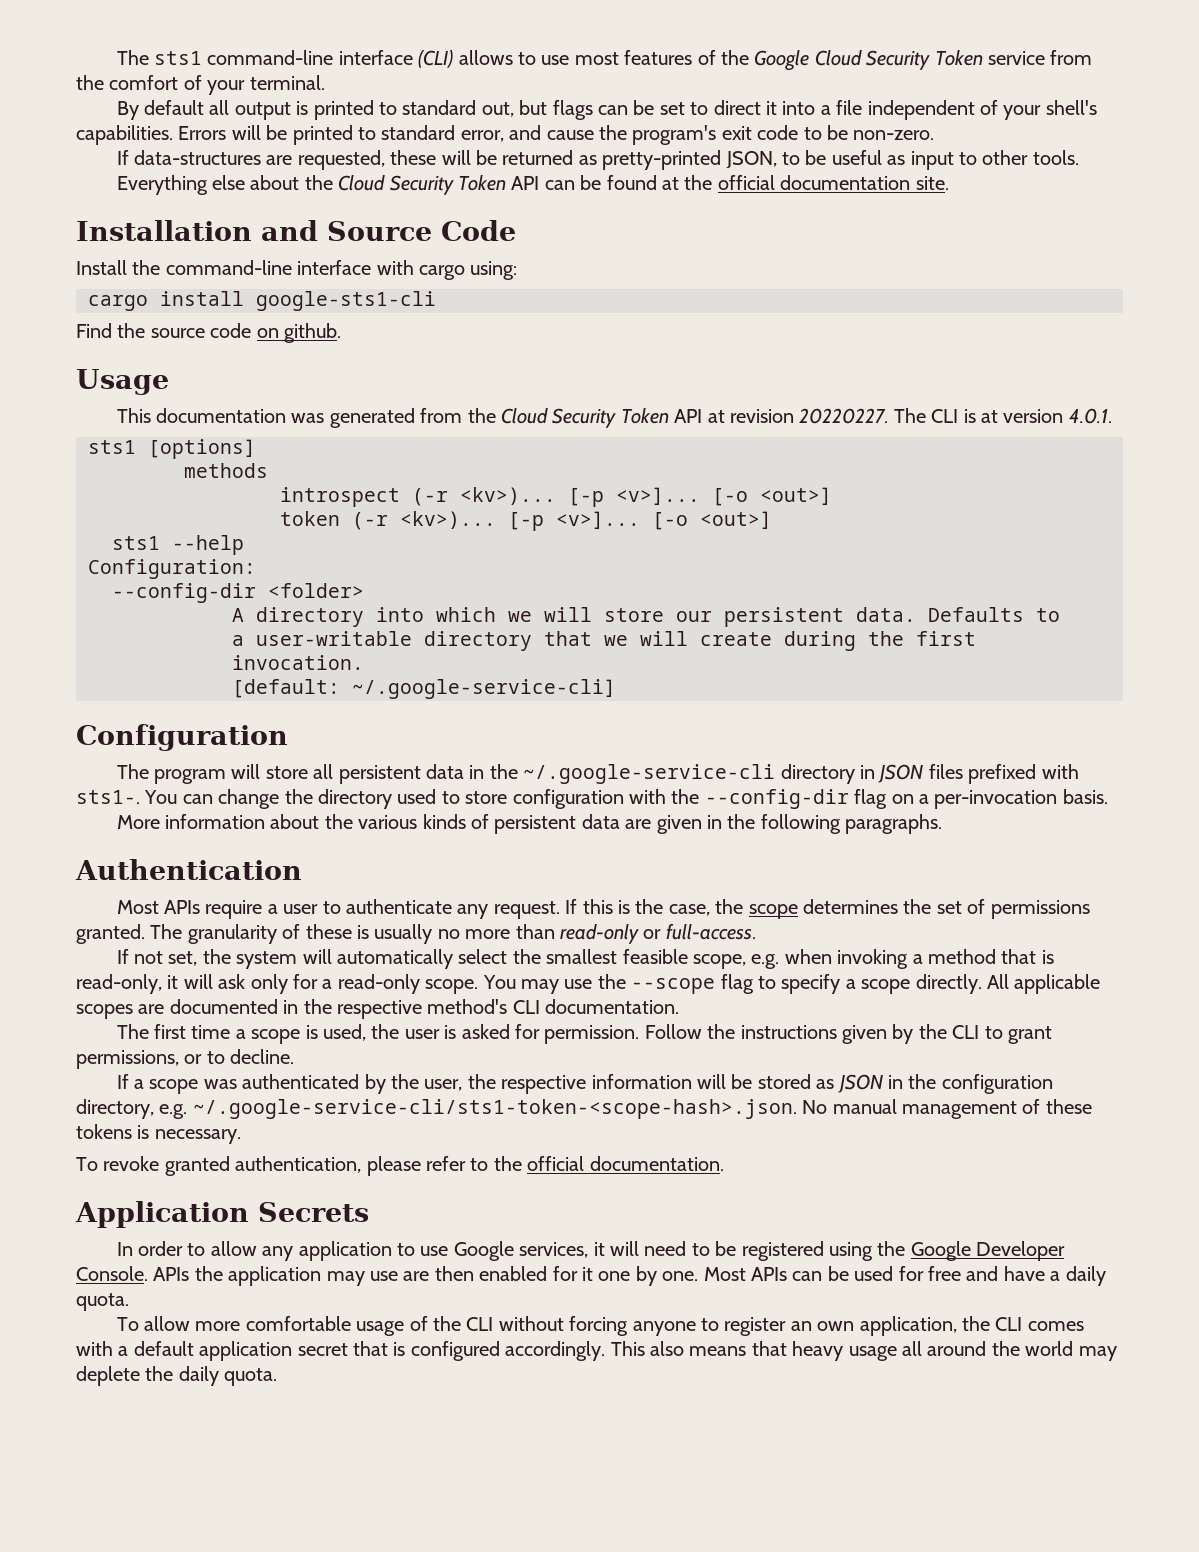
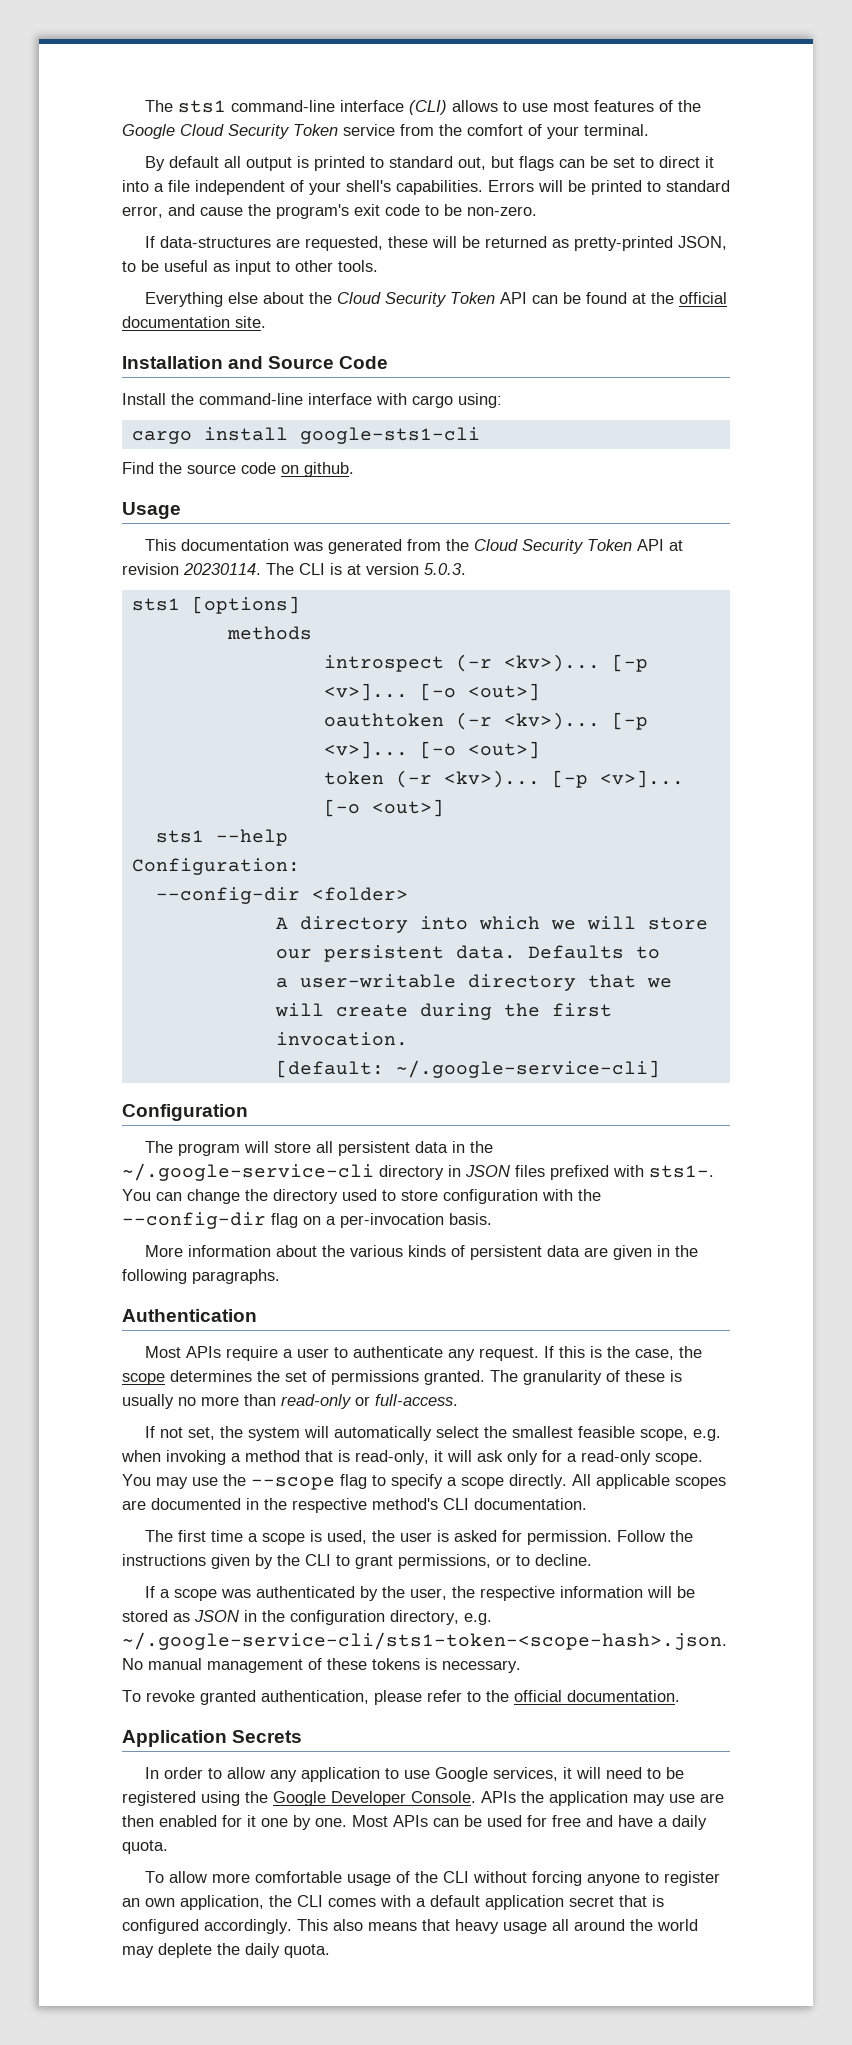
- This documentation was generated from the Cloud Security Token API at revision 20220227.
+ This documentation was generated from the Cloud Security Token API at revision 20230114.
- The CLI is at version 4.0.1.
+ The CLI is at version 5.0.3.
+ oauthtoken (-r <kv>)... [-p <v>]... [-o <out>]

